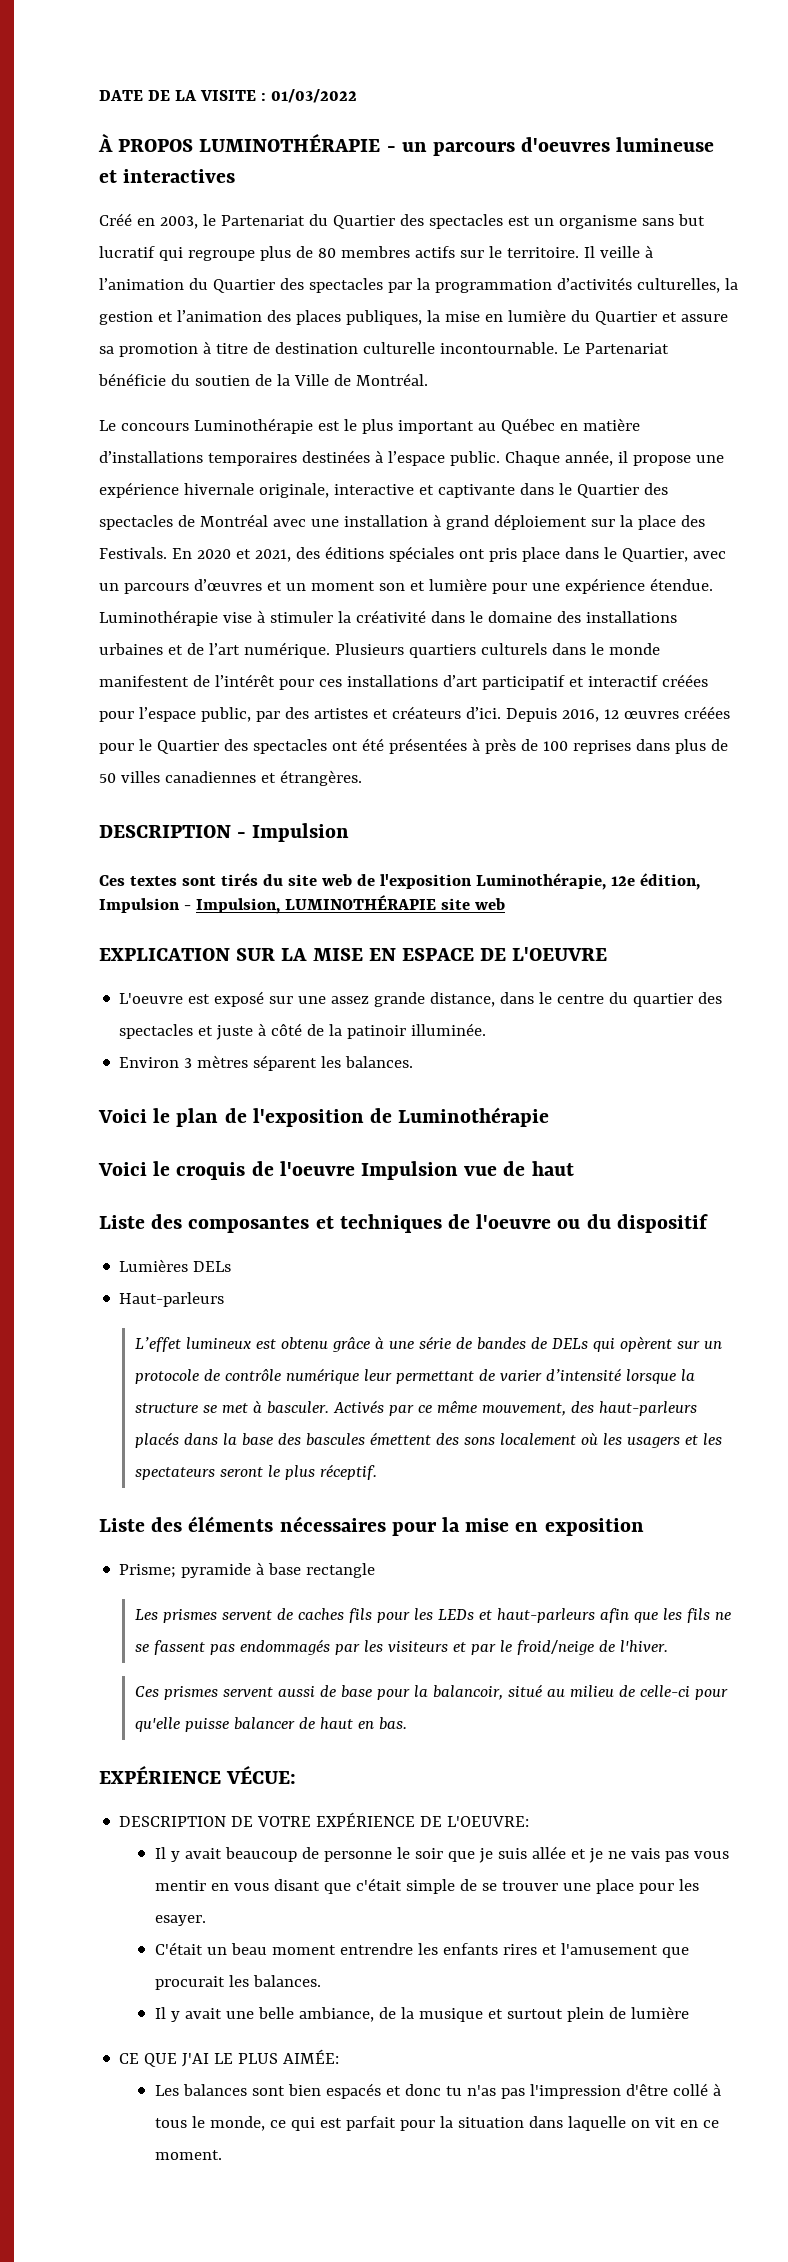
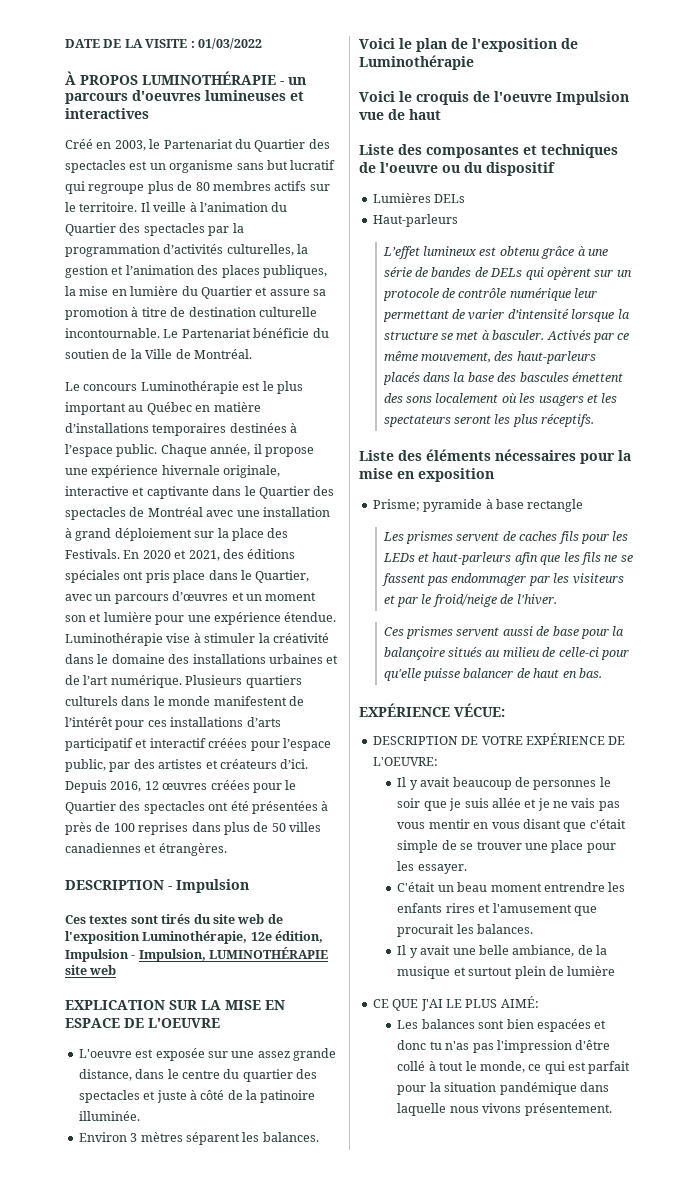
- À PROPOS LUMINOTHÉRAPIE - un parcours d'oeuvres lumineuse et interactives
+ À PROPOS LUMINOTHÉRAPIE - un parcours d'oeuvres lumineuses et interactives
- Plusieurs quartiers culturels dans le monde manifestent de l’intérêt pour ces installations d’art participatif et interactif créées pour l’espace public, par des artistes et créateurs d’ici.
+ Plusieurs quartiers culturels dans le monde manifestent de l’intérêt pour ces installations d’arts participatif et interactif créées pour l’espace public, par des artistes et créateurs d’ici.
- L'oeuvre est exposé sur une assez grande distance, dans le centre du quartier des spectacles et juste à côté de la patinoir illuminée.
+ L'oeuvre est exposée sur une assez grande distance, dans le centre du quartier des spectacles et juste à côté de la patinoire illuminée.
- Activés par ce même mouvement, des haut‐parleurs placés dans la base des bascules émettent des sons localement où les usagers et les spectateurs seront le plus réceptif.
+ Activés par ce même mouvement, des haut‐parleurs placés dans la base des bascules émettent des sons localement où les usagers et les spectateurs seront les plus réceptifs.
- Les prismes servent de caches fils pour les LEDs et haut-parleurs afin que les fils ne se fassent pas endommagés par les visiteurs et par le froid/neige de l'hiver.
+ Les prismes servent de caches fils pour les LEDs et haut-parleurs afin que les fils ne se fassent pas endommager par les visiteurs et par le froid/neige de l'hiver.
- Ces prismes servent aussi de base pour la balancoir, situé au milieu de celle-ci pour qu'elle puisse balancer de haut en bas.
+ Ces prismes servent aussi de base pour la balançoire situés au milieu de celle-ci pour qu'elle puisse balancer de haut en bas.
- Il y avait beaucoup de personne le soir que je suis allée et je ne vais pas vous mentir en vous disant que c'était simple de se trouver une place pour les esayer.
+ Il y avait beaucoup de personnes le soir que je suis allée et je ne vais pas vous mentir en vous disant que c'était simple de se trouver une place pour les essayer.
- CE QUE J'AI LE PLUS AIMÉE:
+ CE QUE J'AI LE PLUS AIMÉ:
- Les balances sont bien espacés et donc tu n'as pas l'impression d'être collé à tous le monde, ce qui est parfait pour la situation dans laquelle on vit en ce moment.
+ Les balances sont bien espacées et donc tu n'as pas l'impression d'être collé à tout le monde, ce qui est parfait pour la situation pandémique dans laquelle nous vivons présentement.

